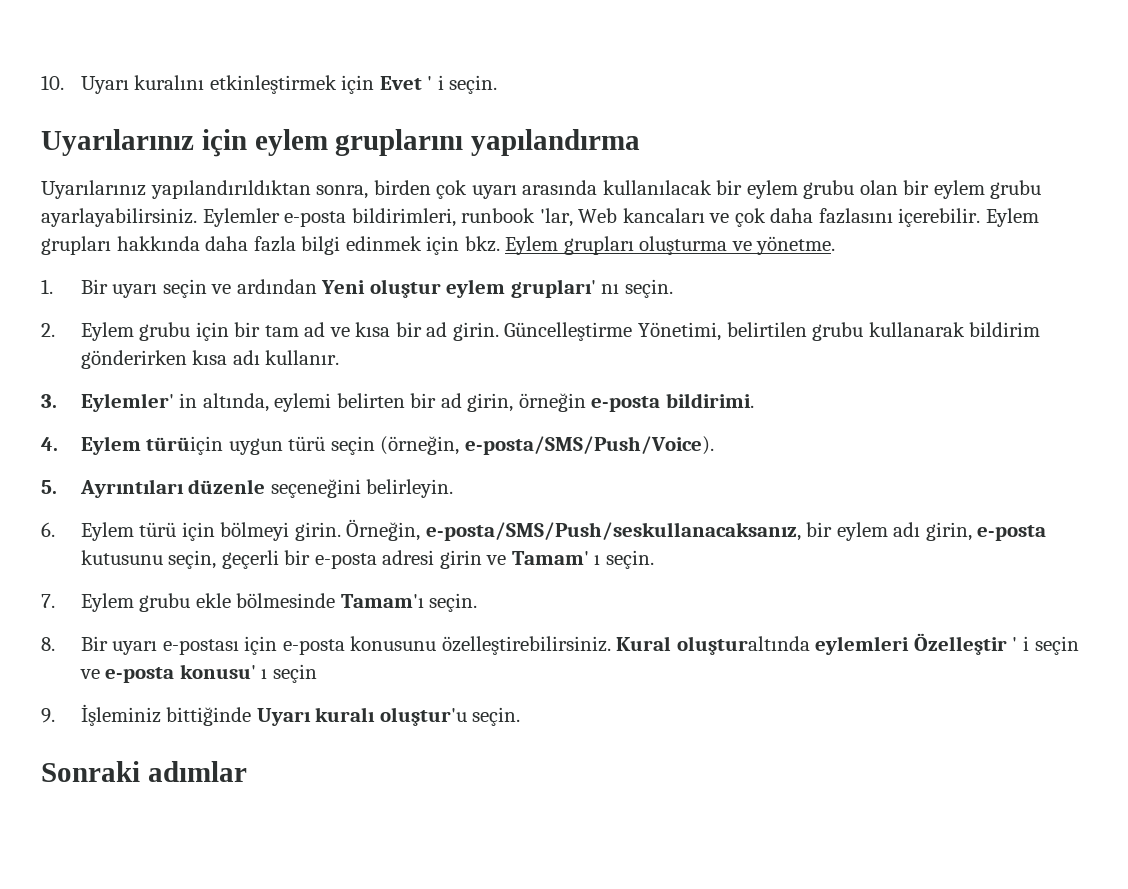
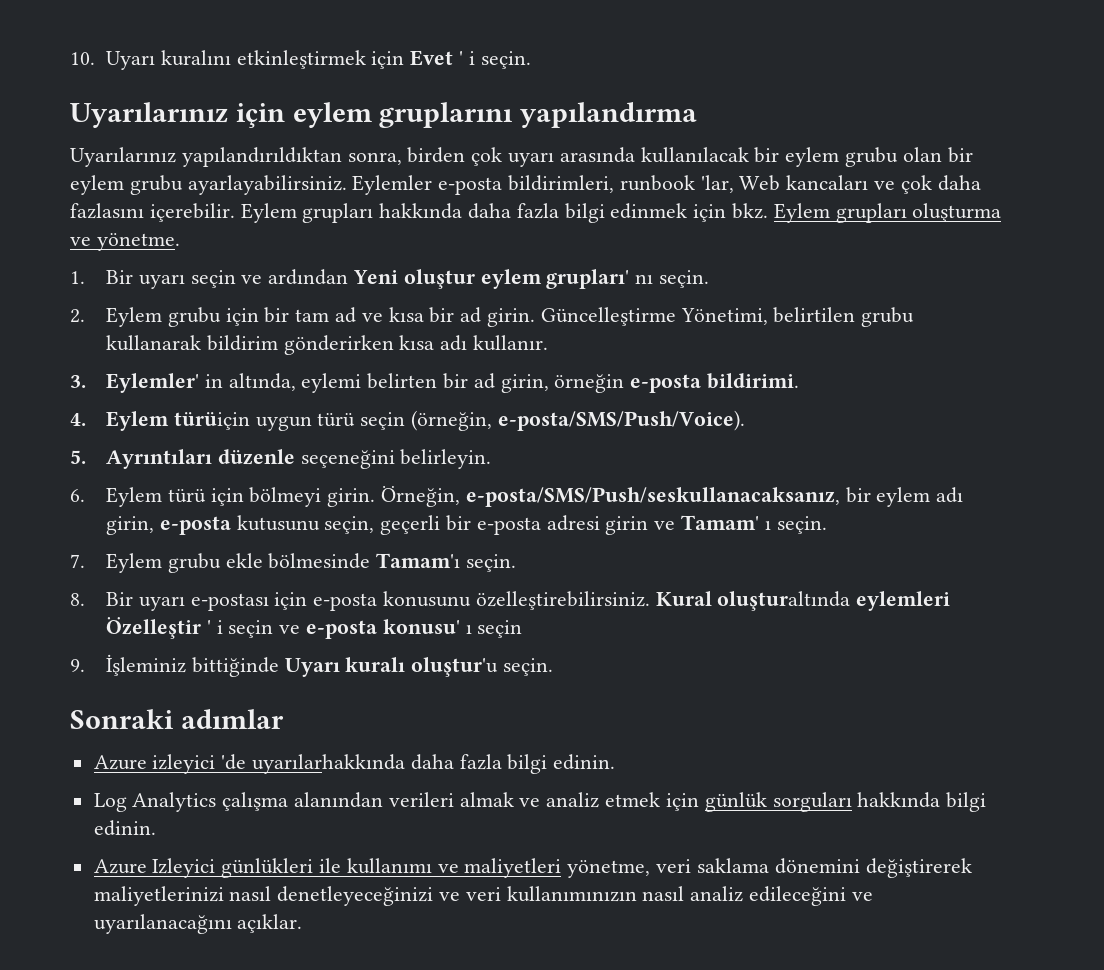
+ Azure izleyici 'de uyarılarhakkında daha fazla bilgi edinin.
+ Log Analytics çalışma alanından verileri almak ve analiz etmek için günlük sorguları hakkında bilgi edinin.
+ Azure Izleyici günlükleri ile kullanımı ve maliyetleri yönetme, veri saklama dönemini değiştirerek maliyetlerinizi nasıl denetleyeceğinizi ve veri kullanımınızın nasıl analiz edileceğini ve uyarılanacağını açıklar.

